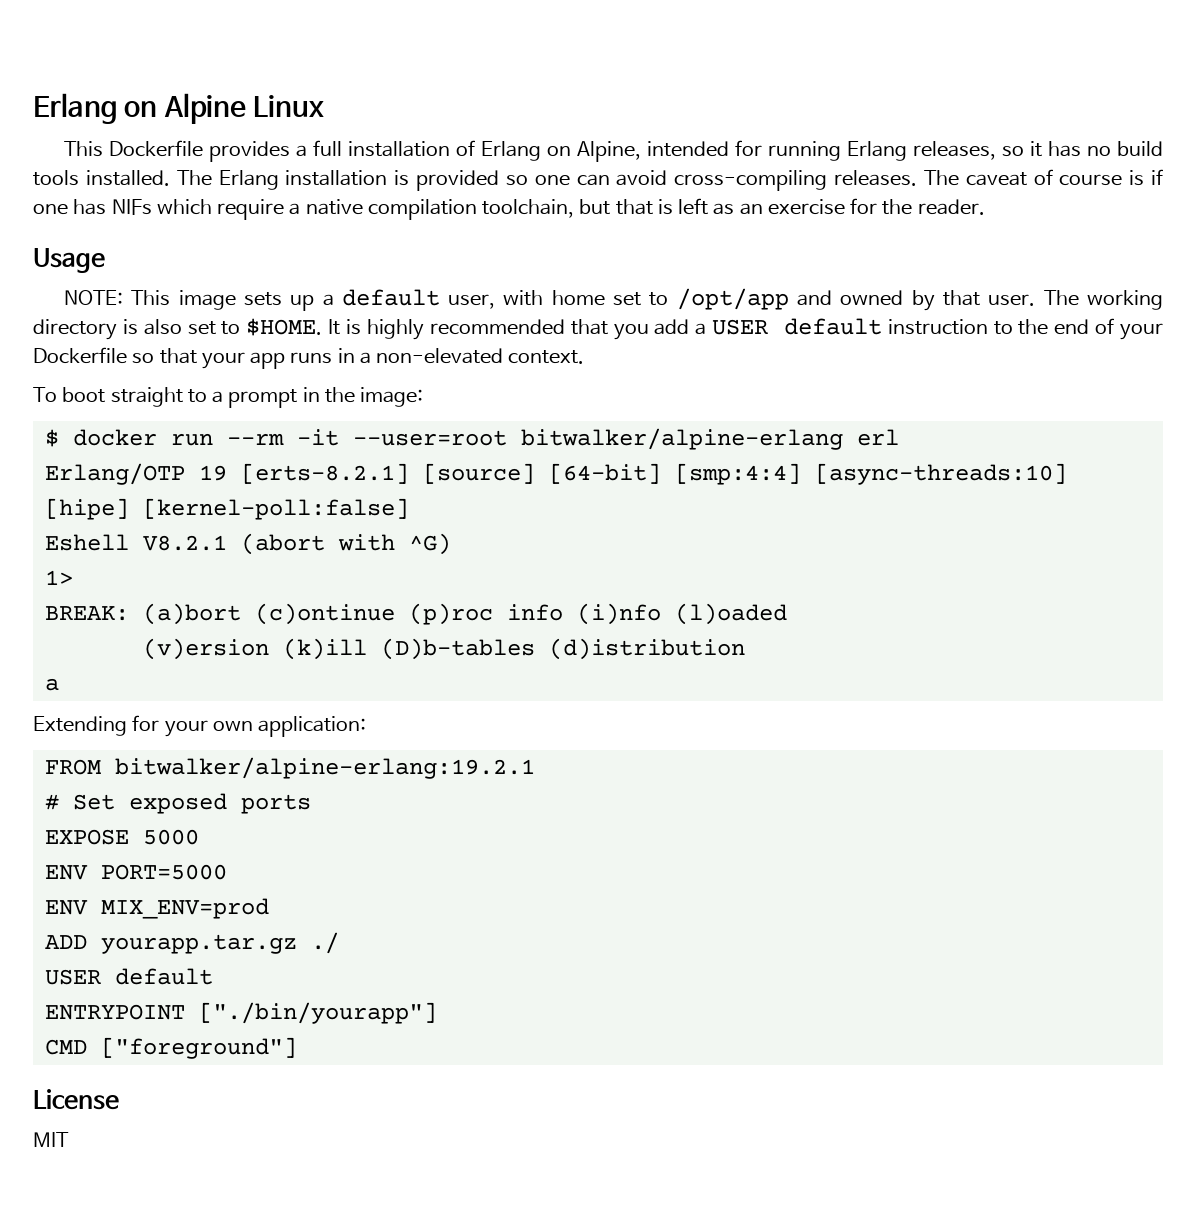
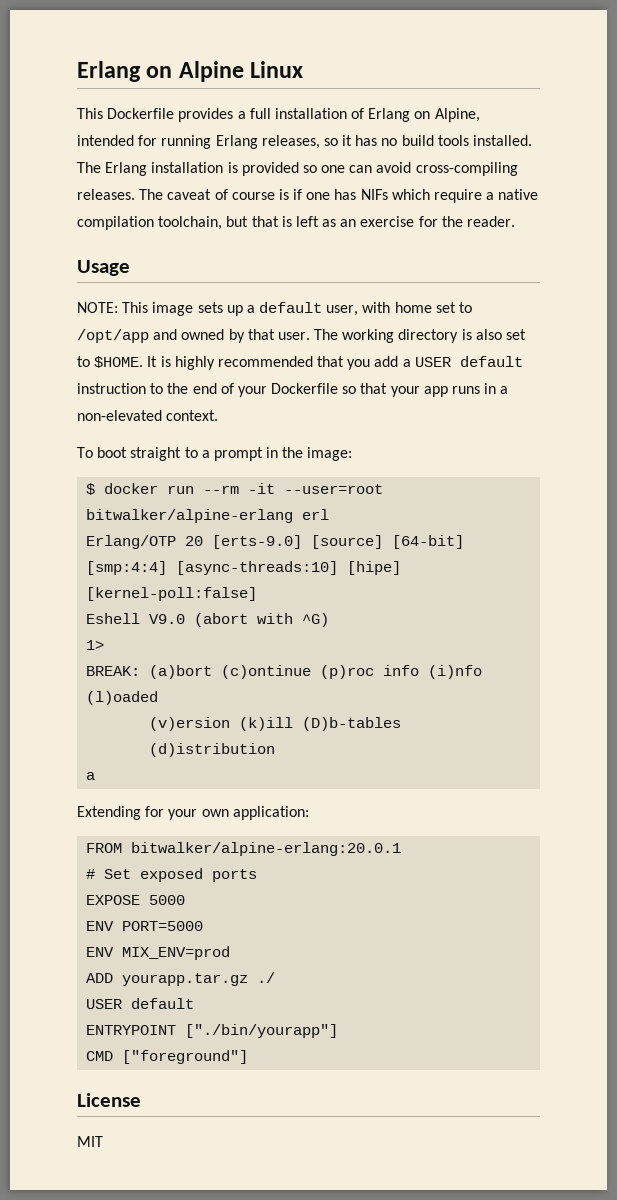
- Erlang/OTP 19 [erts-8.2.1] [source] [64-bit] [smp:4:4] [async-threads:10] [hipe] [kernel-poll:false]
+ Erlang/OTP 20 [erts-9.0] [source] [64-bit] [smp:4:4] [async-threads:10] [hipe] [kernel-poll:false]
- Eshell V8.2.1 (abort with ^G)
+ Eshell V9.0 (abort with ^G)
- FROM bitwalker/alpine-erlang:19.2.1
+ FROM bitwalker/alpine-erlang:20.0.1

